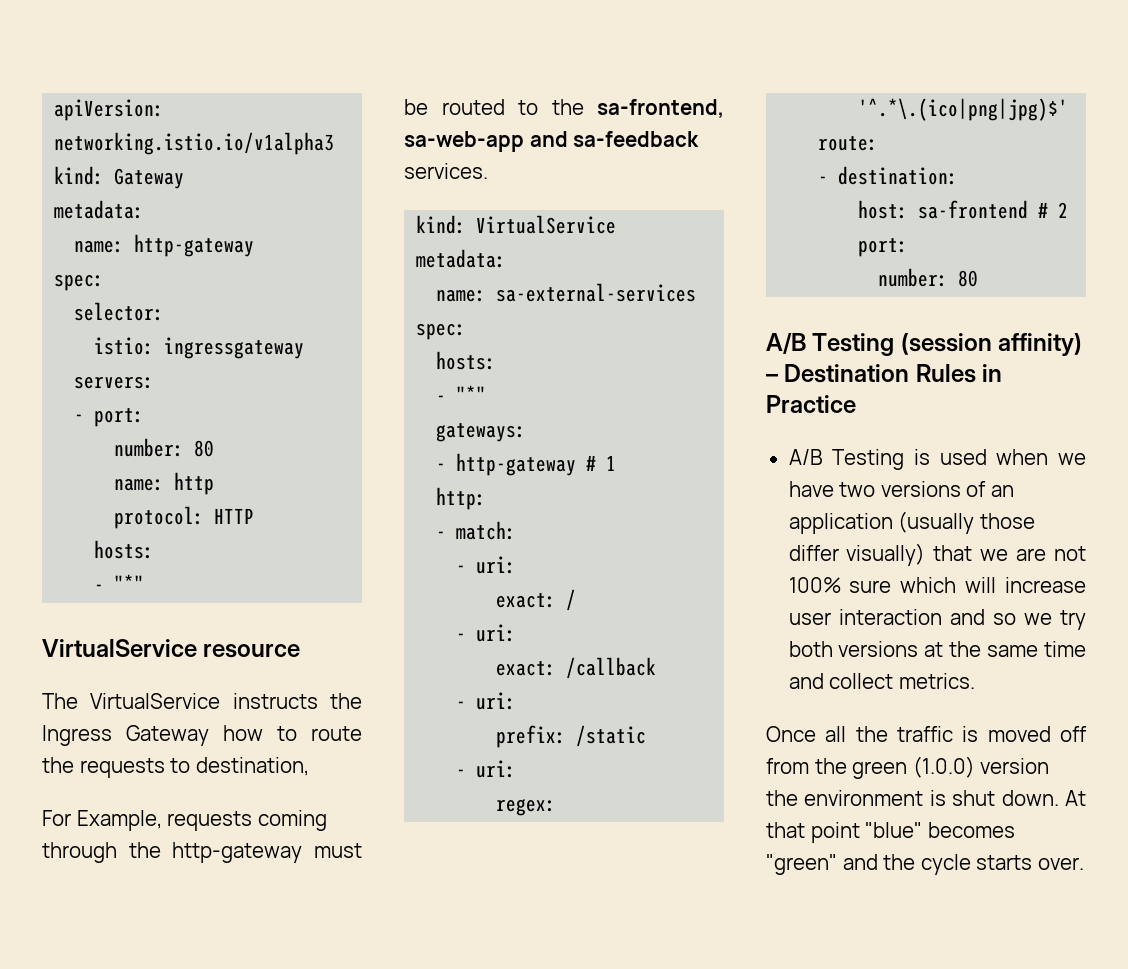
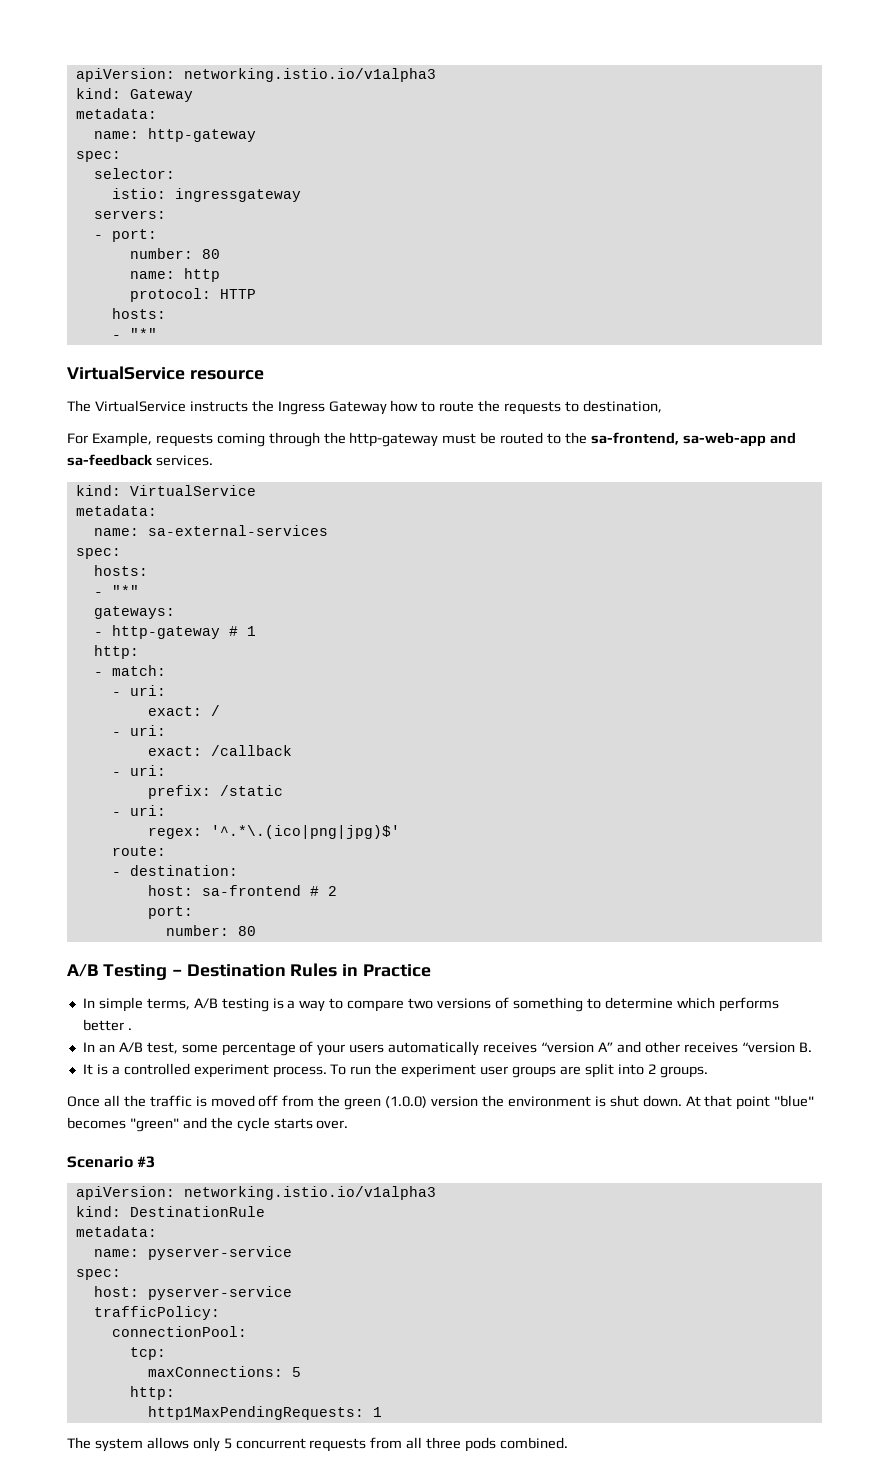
- A/B Testing (session affinity) – Destination Rules in Practice
+ A/B Testing – Destination Rules in Practice
- A/B Testing is used when we have two versions of an application (usually those differ visually) that we are not 100% sure which will increase user interaction and so we try both versions at the same time and collect metrics.
+ In simple terms, A/B testing is a way to compare two versions of something to determine which performs better .
+ In an A/B test, some percentage of your users automatically receives “version A” and other receives “version B.
+ It is a controlled experiment process. To run the experiment user groups are split into 2 groups.
+ Scenario #3
+ apiVersion: networking.istio.io/v1alpha3
+ kind: DestinationRule
+ metadata:
+ name: pyserver-service
+ spec:
+ host: pyserver-service
+ trafficPolicy:
+ connectionPool:
+ tcp:
+ maxConnections: 5
+ http:
+ http1MaxPendingRequests: 1
+ The system allows only 5 concurrent requests from all three pods combined.

